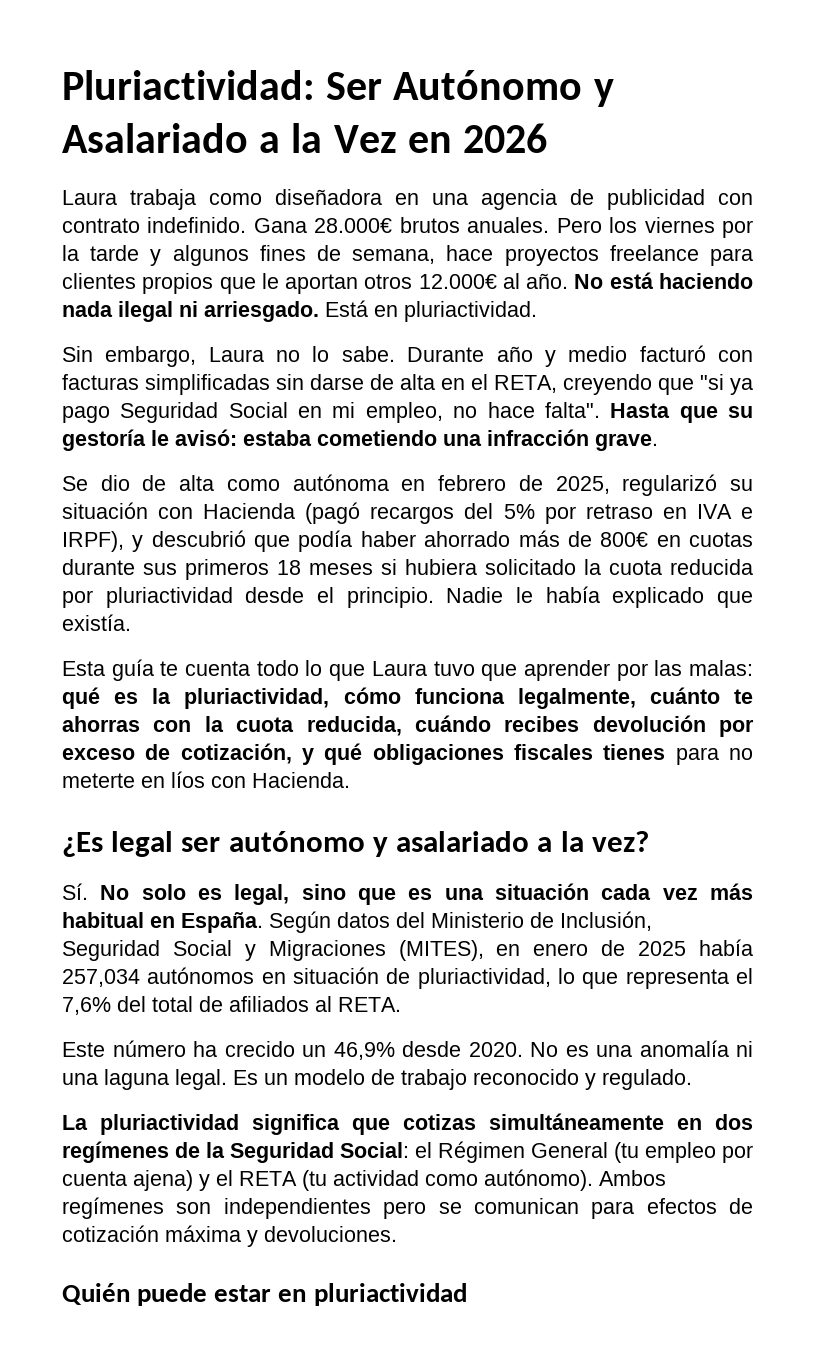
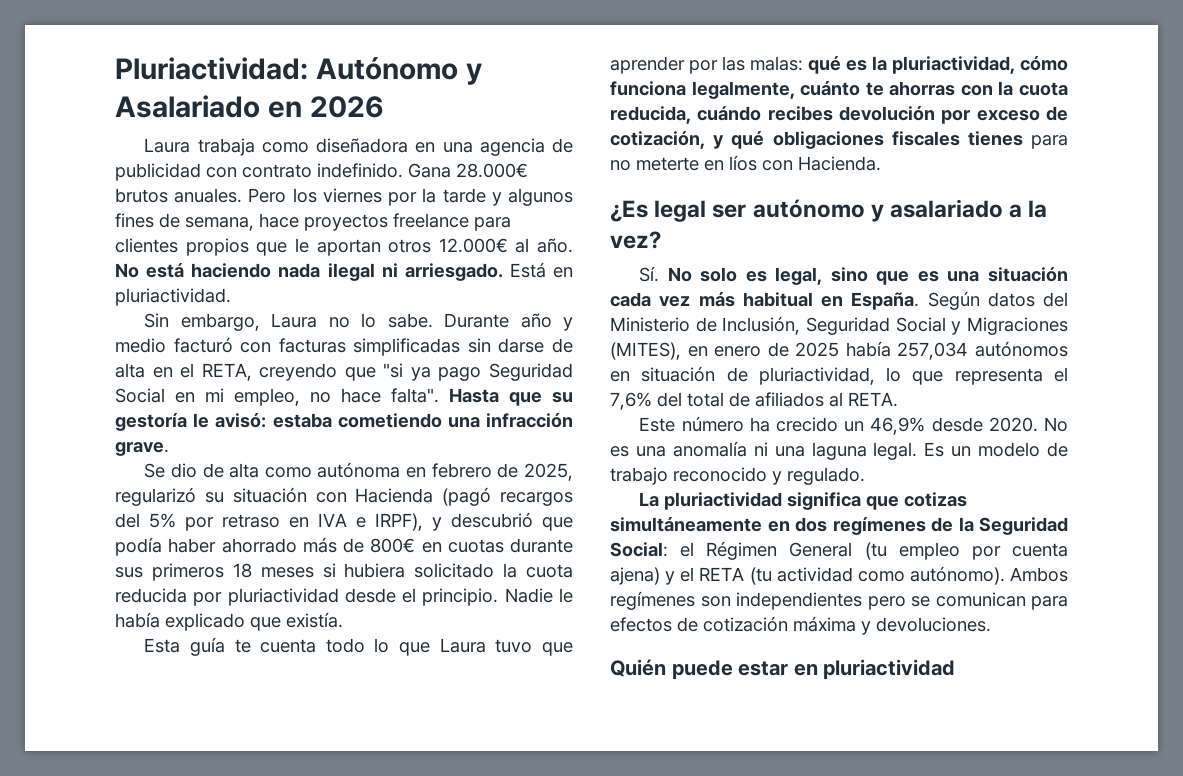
- Pluriactividad: Ser Autónomo y Asalariado a la Vez en 2026
+ Pluriactividad: Autónomo y Asalariado en 2026

